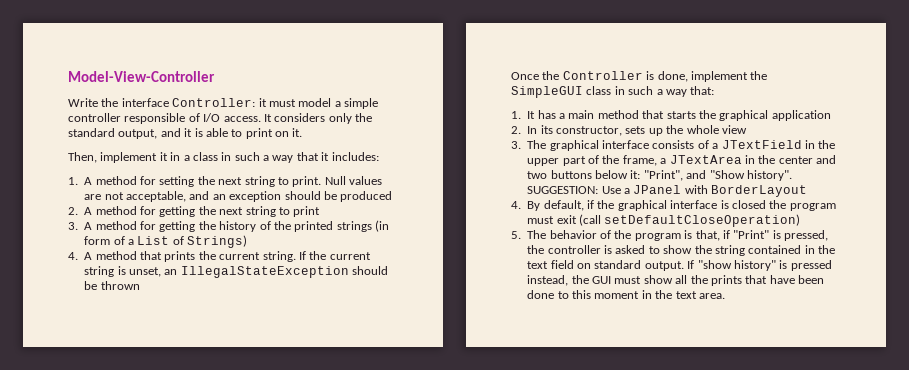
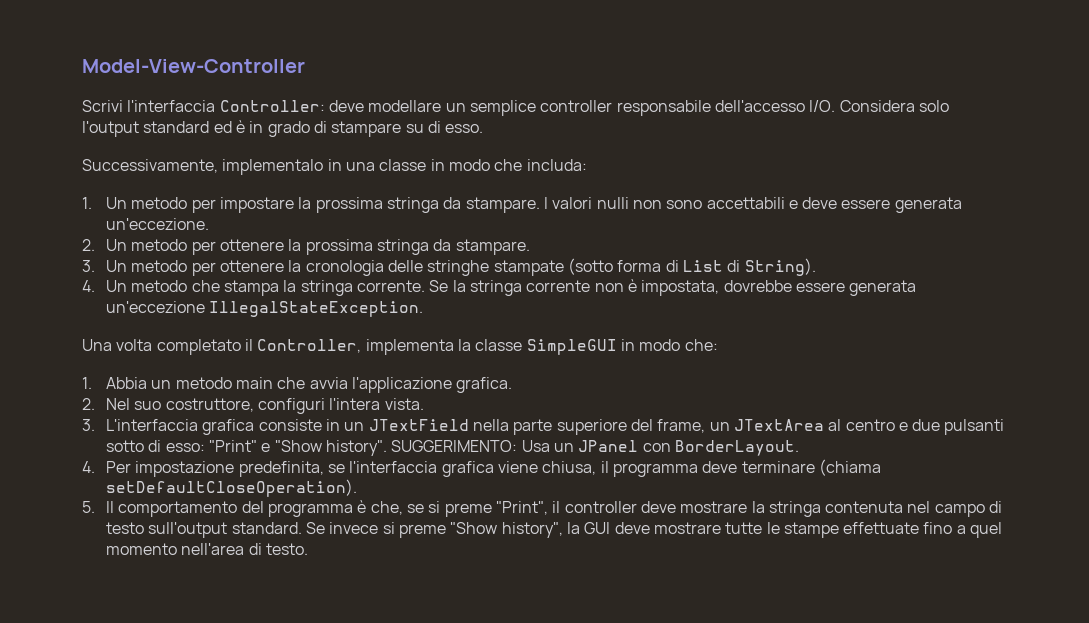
- Write the interface Controller: it must model a simple controller responsible of I/O access. It considers only the standard output, and it is able to print on it.
- Then, implement it in a class in such a way that it includes:
- 1. A method for setting the next string to print. Null values are not acceptable, and an exception should be produced
- 2. A method for getting the next string to print
- 3. A method for getting the history of the printed strings (in form of a List of Strings)
- 4. A method that prints the current string. If the current string is unset, an IllegalStateException should be thrown
- Once the Controller is done, implement the SimpleGUI class in such a way that:
- 1. It has a main method that starts the graphical application
- 2. In its constructor, sets up the whole view
- 3. The graphical interface consists of a JTextField in the upper part of the frame, a JTextArea in the center and two buttons below it: "Print", and "Show history". SUGGESTION: Use a JPanel with BorderLayout
- 4. By default, if the graphical interface is closed the program must exit (call setDefaultCloseOperation)
- 5. The behavior of the program is that, if "Print" is pressed, the controller is asked to show the string contained in the text field on standard output. If "show history" is pressed instead, the GUI must show all the prints that have been done to this moment in the text area.
+ Scrivi l'interfaccia Controller: deve modellare un semplice controller responsabile dell'accesso I/O. Considera solo l'output standard ed è in grado di stampare su di esso.
+ Successivamente, implementalo in una classe in modo che includa:
+ 1. Un metodo per impostare la prossima stringa da stampare. I valori nulli non sono accettabili e deve essere generata un'eccezione.
+ 2. Un metodo per ottenere la prossima stringa da stampare.
+ 3. Un metodo per ottenere la cronologia delle stringhe stampate (sotto forma di List di String).
+ 4. Un metodo che stampa la stringa corrente. Se la stringa corrente non è impostata, dovrebbe essere generata un'eccezione IllegalStateException.
+ Una volta completato il Controller, implementa la classe SimpleGUI in modo che:
+ 1. Abbia un metodo main che avvia l'applicazione grafica.
+ 2. Nel suo costruttore, configuri l'intera vista.
+ 3. L'interfaccia grafica consiste in un JTextField nella parte superiore del frame, un JTextArea al centro e due pulsanti sotto di esso: "Print" e "Show history". SUGGERIMENTO: Usa un JPanel con BorderLayout.
+ 4. Per impostazione predefinita, se l'interfaccia grafica viene chiusa, il programma deve terminare (chiama setDefaultCloseOperation).
+ 5. Il comportamento del programma è che, se si preme "Print", il controller deve mostrare la stringa contenuta nel campo di testo sull'output standard. Se invece si preme "Show history", la GUI deve mostrare tutte le stampe effettuate fino a quel momento nell'area di testo.

